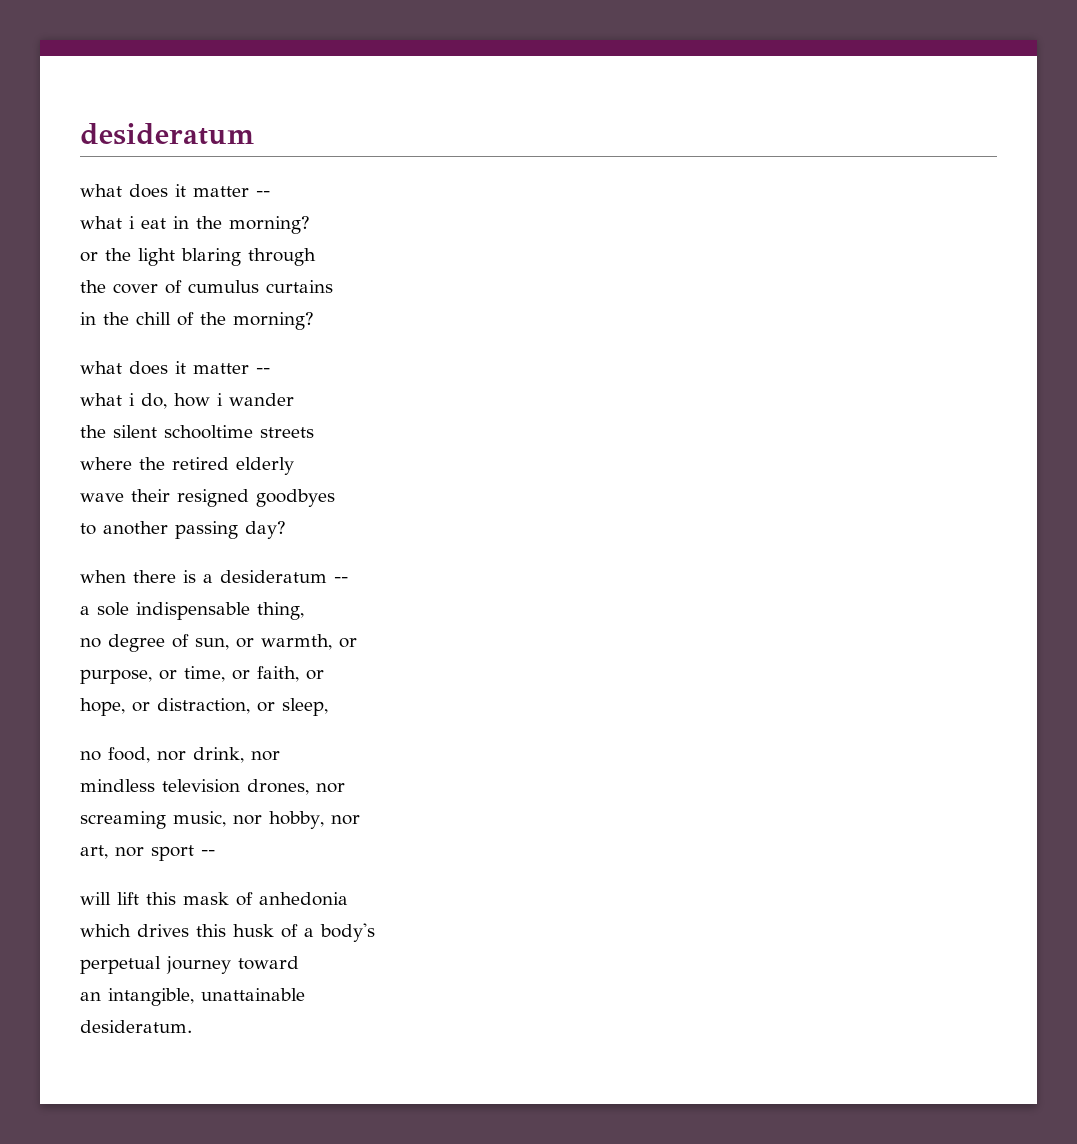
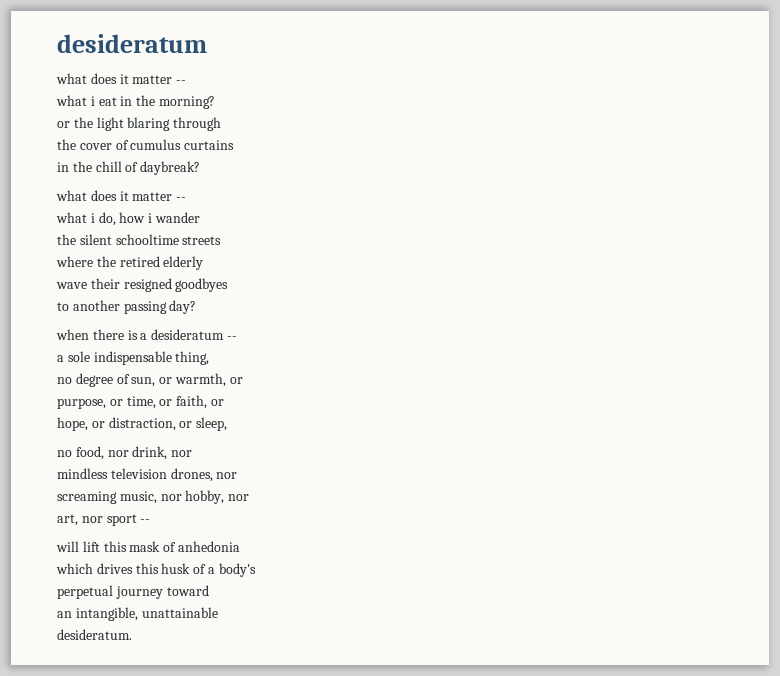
- in the chill of the morning?
+ in the chill of daybreak?

